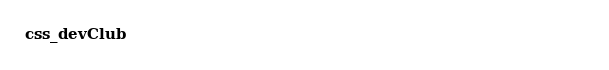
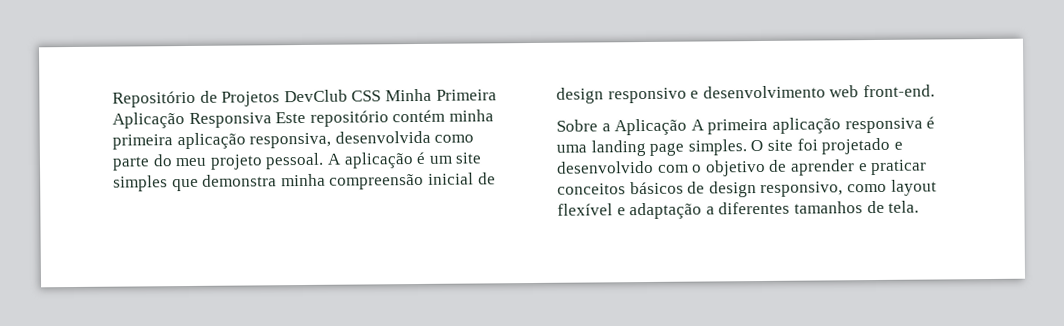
- css_devClub
+ Repositório de Projetos DevClub CSS Minha Primeira Aplicação Responsiva Este repositório contém minha primeira aplicação responsiva, desenvolvida como parte do meu projeto pessoal. A aplicação é um site simples que demonstra minha compreensão inicial de design responsivo e desenvolvimento web front-end.
+ Sobre a Aplicação A primeira aplicação responsiva é uma landing page simples. O site foi projetado e desenvolvido com o objetivo de aprender e praticar conceitos básicos de design responsivo, como layout flexível e adaptação a diferentes tamanhos de tela.

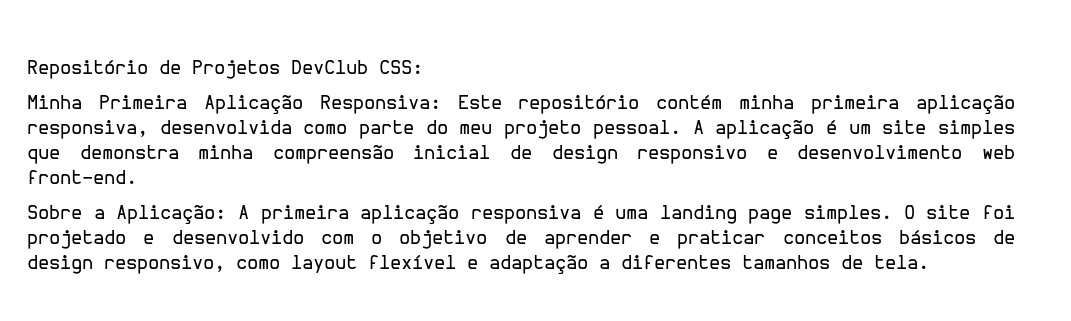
- Repositório de Projetos DevClub CSS Minha Primeira Aplicação Responsiva Este repositório contém minha primeira aplicação responsiva, desenvolvida como parte do meu projeto pessoal.
+ Repositório de Projetos DevClub CSS:
+ Minha Primeira Aplicação Responsiva: Este repositório contém minha primeira aplicação responsiva, desenvolvida como parte do meu projeto pessoal.
- Sobre a Aplicação A primeira aplicação responsiva é uma landing page simples.
+ Sobre a Aplicação: A primeira aplicação responsiva é uma landing page simples.

